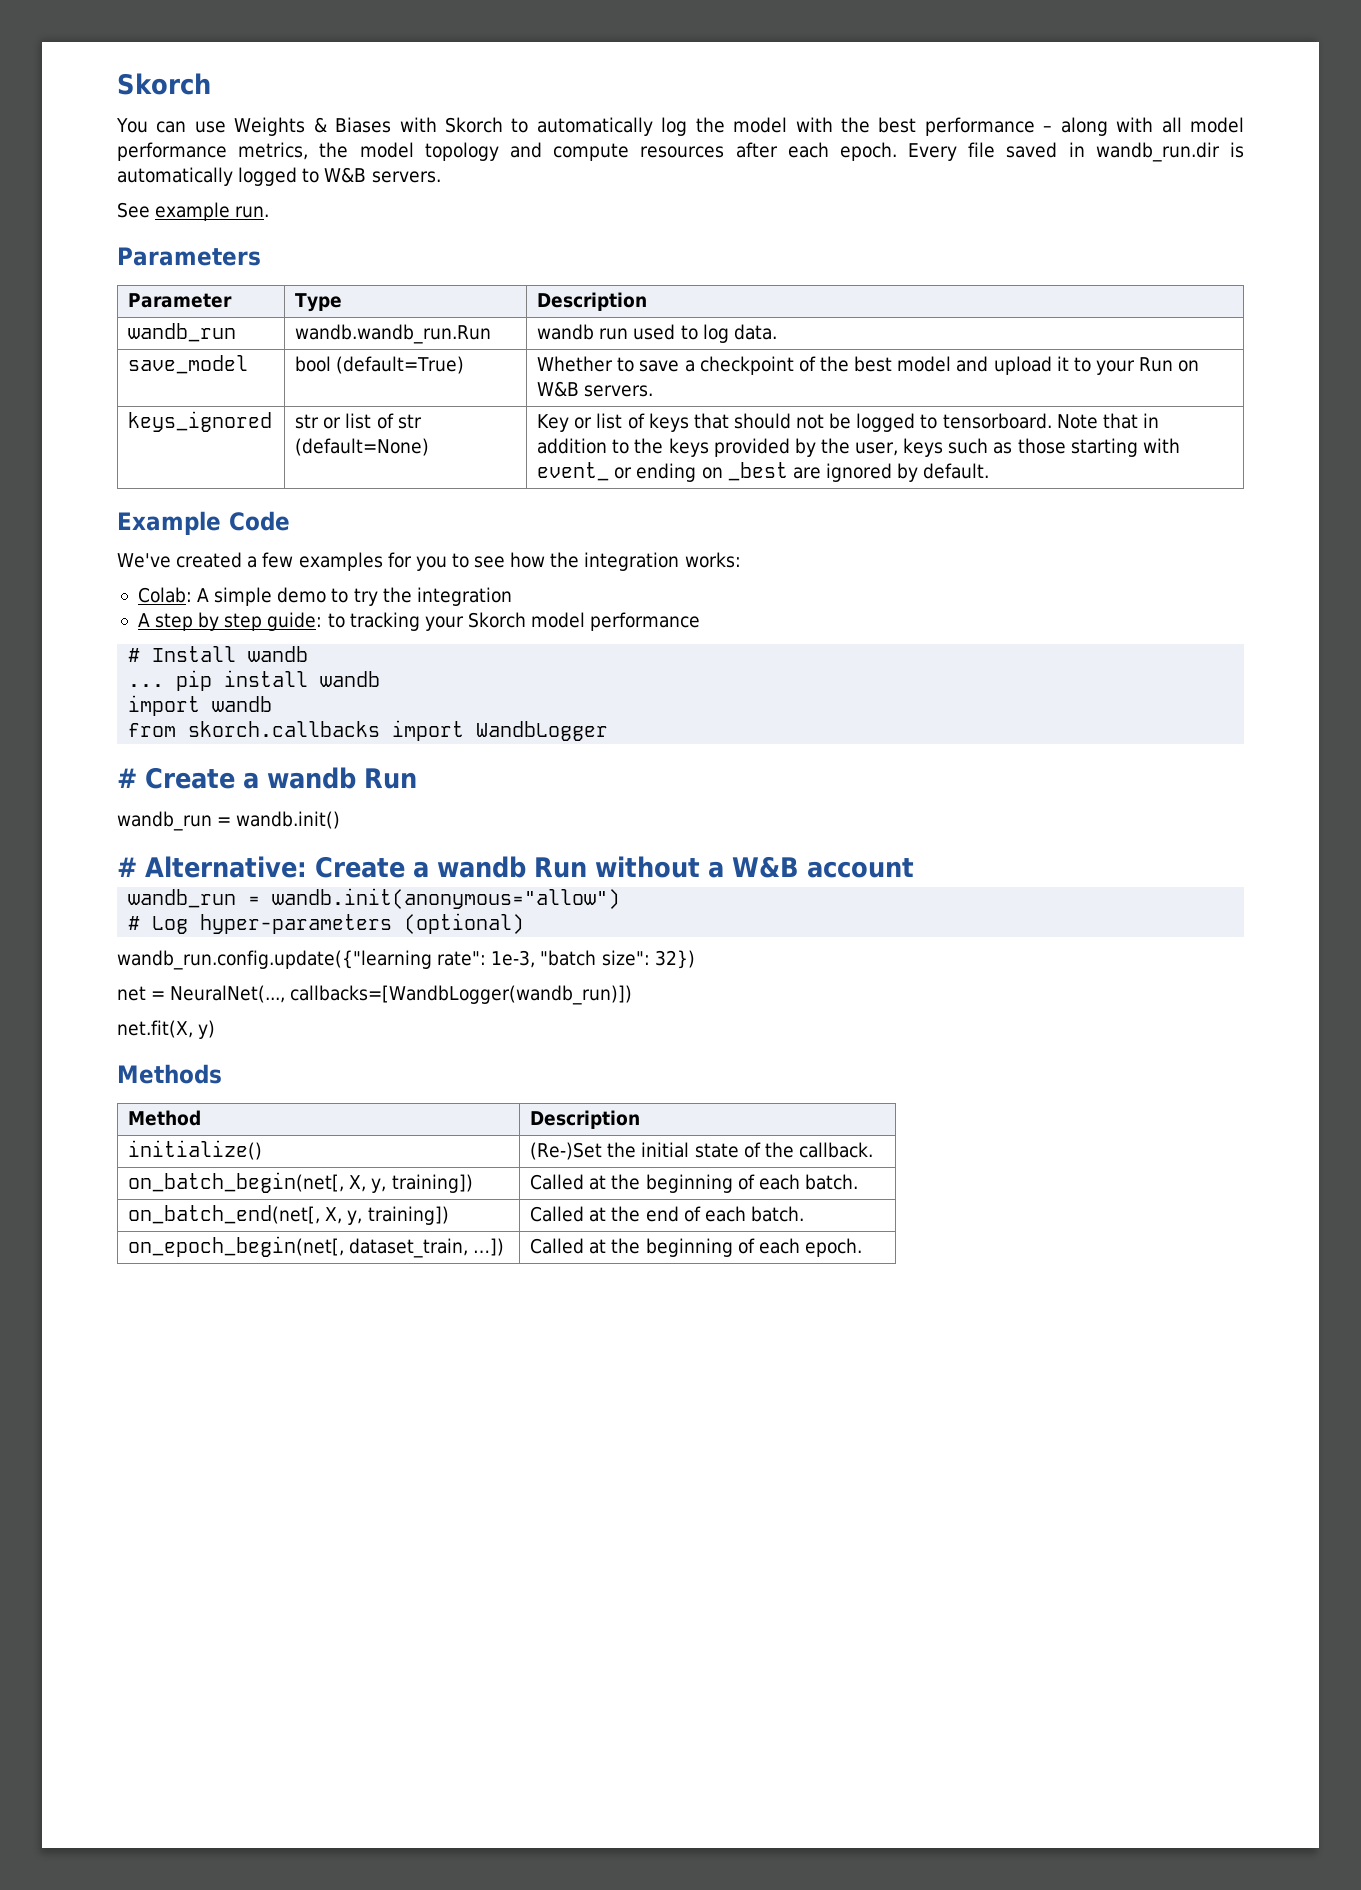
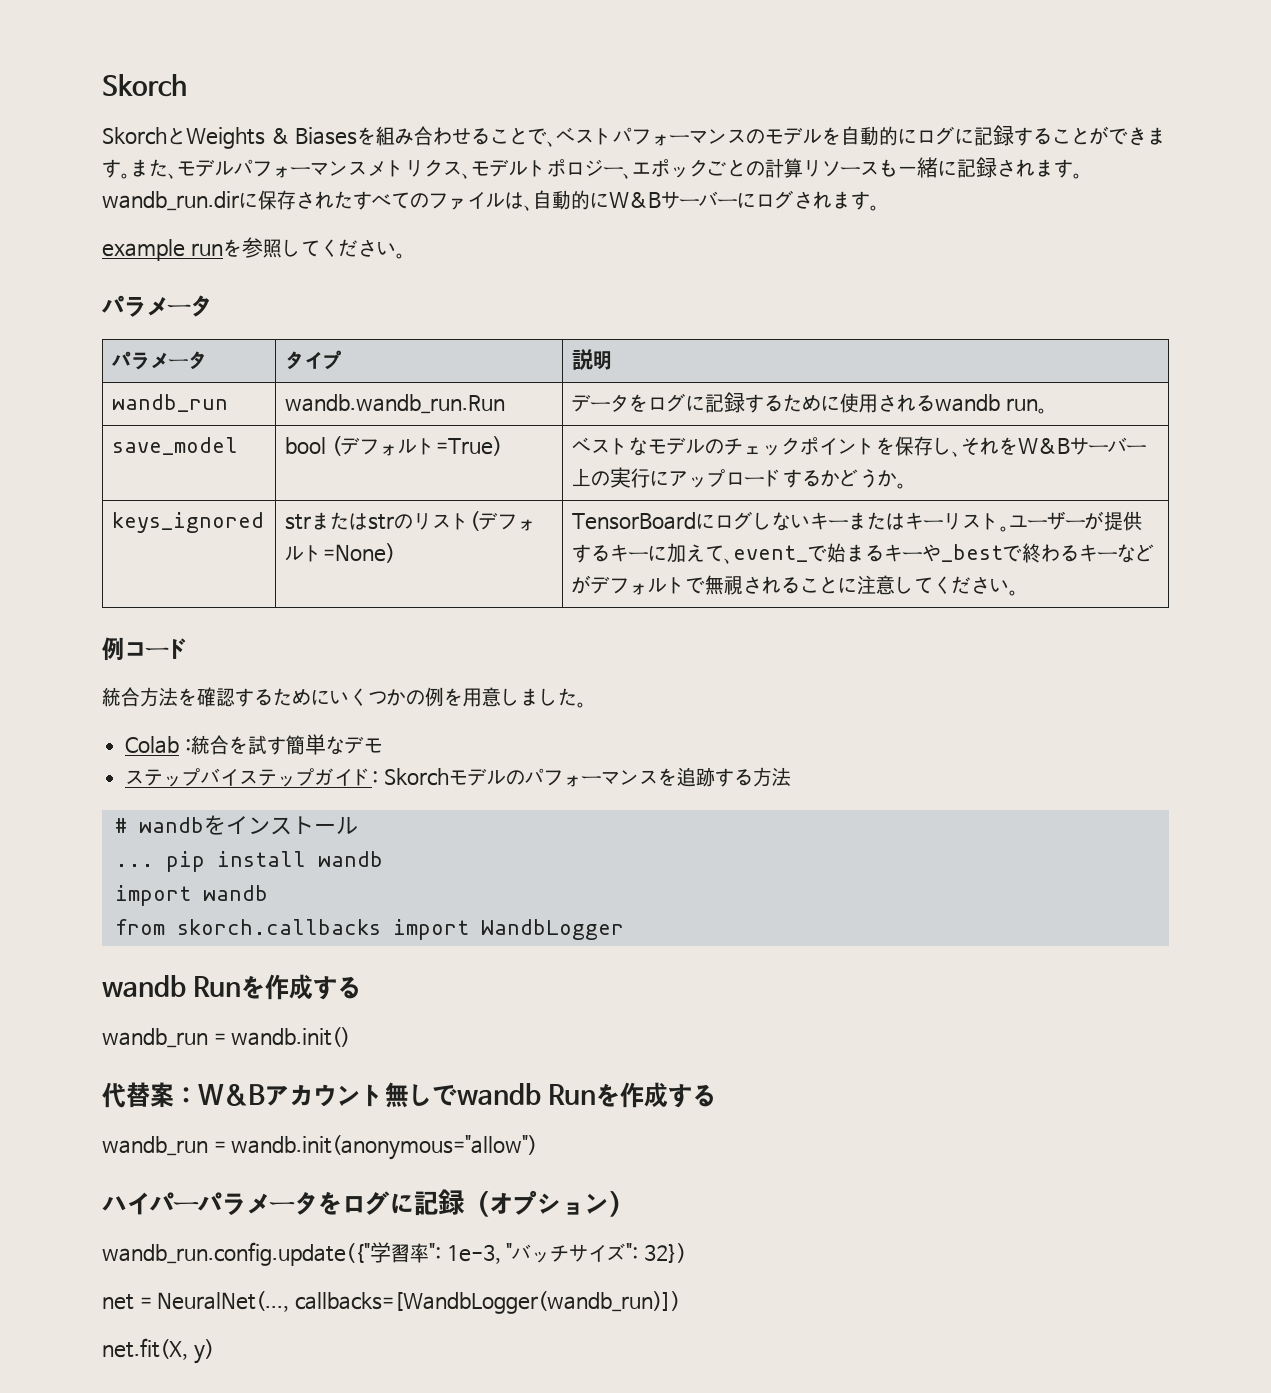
- You can use Weights & Biases with Skorch to automatically log the model with the best performance – along with all model performance metrics, the model topology and compute resources after each epoch. Every file saved in wandb_run.dir is automatically logged to W&B servers.
- See example run.
- Parameters
- Parameter | Type | Description
- wandb_run | wandb.wandb_run.Run | wandb run used to log data.
- save_model | bool (default=True) | Whether to save a checkpoint of the best model and upload it to your Run on W&B servers.
- keys_ignored | str or list of str (default=None) | Key or list of keys that should not be logged to tensorboard. Note that in addition to the keys provided by the user, keys such as those starting with event_ or ending on _best are ignored by default.
- Example Code
- We've created a few examples for you to see how the integration works:
- Colab: A simple demo to try the integration
- A step by step guide: to tracking your Skorch model performance
- # Install wandb
+ SkorchとWeights & Biasesを組み合わせることで、ベストパフォーマンスのモデルを自動的にログに記録することができます。また、モデルパフォーマンスメトリクス、モデルトポロジー、エポックごとの計算リソースも一緒に記録されます。wandb_run.dirに保存されたすべてのファイルは、自動的にW&Bサーバーにログされます。
+ example runを参照してください。
+ パラメータ
+ パラメータ | タイプ | 説明
+ wandb_run | wandb.wandb_run.Run | データをログに記録するために使用されるwandb run。
+ save_model | bool (デフォルト=True) | ベストなモデルのチェックポイントを保存し、それをW&Bサーバー上の実行にアップロードするかどうか。
+ keys_ignored | strまたはstrのリスト(デフォルト=None) | TensorBoardにログしないキーまたはキーリスト。ユーザーが提供するキーに加えて、event_で始まるキーや_bestで終わるキーなどがデフォルトで無視されることに注意してください。
+ 例コード
+ 統合方法を確認するためにいくつかの例を用意しました。
+ Colab :統合を試す簡単なデモ
+ ステップバイステップガイド: Skorchモデルのパフォーマンスを追跡する方法
+ # wandbをインストール
  from skorch.callbacks import WandbLogger
- # Create a wandb Run
+ wandb Runを作成する
- # Alternative: Create a wandb Run without a W&B account
+ 代替案：W&Bアカウント無しでwandb Runを作成する
  wandb_run = wandb.init(anonymous="allow")
- # Log hyper-parameters (optional)
- wandb_run.config.update({"learning rate": 1e-3, "batch size": 32})
+ ハイパーパラメータをログに記録（オプション）
+ wandb_run.config.update({"学習率": 1e-3, "バッチサイズ": 32})
- Methods
- Method | Description
- initialize() | (Re-)Set the initial state of the callback.
- on_batch_begin(net[, X, y, training]) | Called at the beginning of each batch.
- on_batch_end(net[, X, y, training]) | Called at the end of each batch.
- on_epoch_begin(net[, dataset_train, …]) | Called at the beginning of each epoch.

